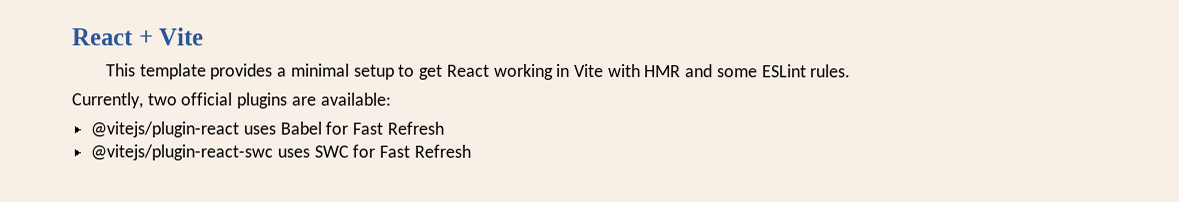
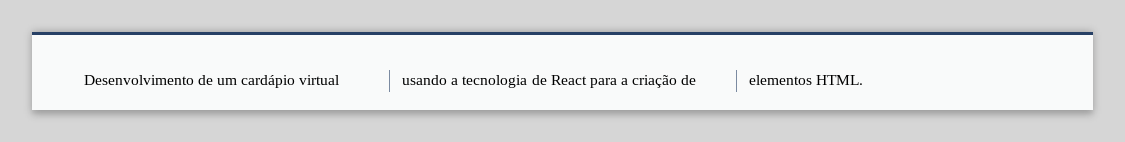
- React + Vite
- This template provides a minimal setup to get React working in Vite with HMR and some ESLint rules.
- Currently, two official plugins are available:
- @vitejs/plugin-react uses Babel for Fast Refresh
- @vitejs/plugin-react-swc uses SWC for Fast Refresh
+ Desenvolvimento de um cardápio virtual usando a tecnologia de React para a criação de elementos HTML.

